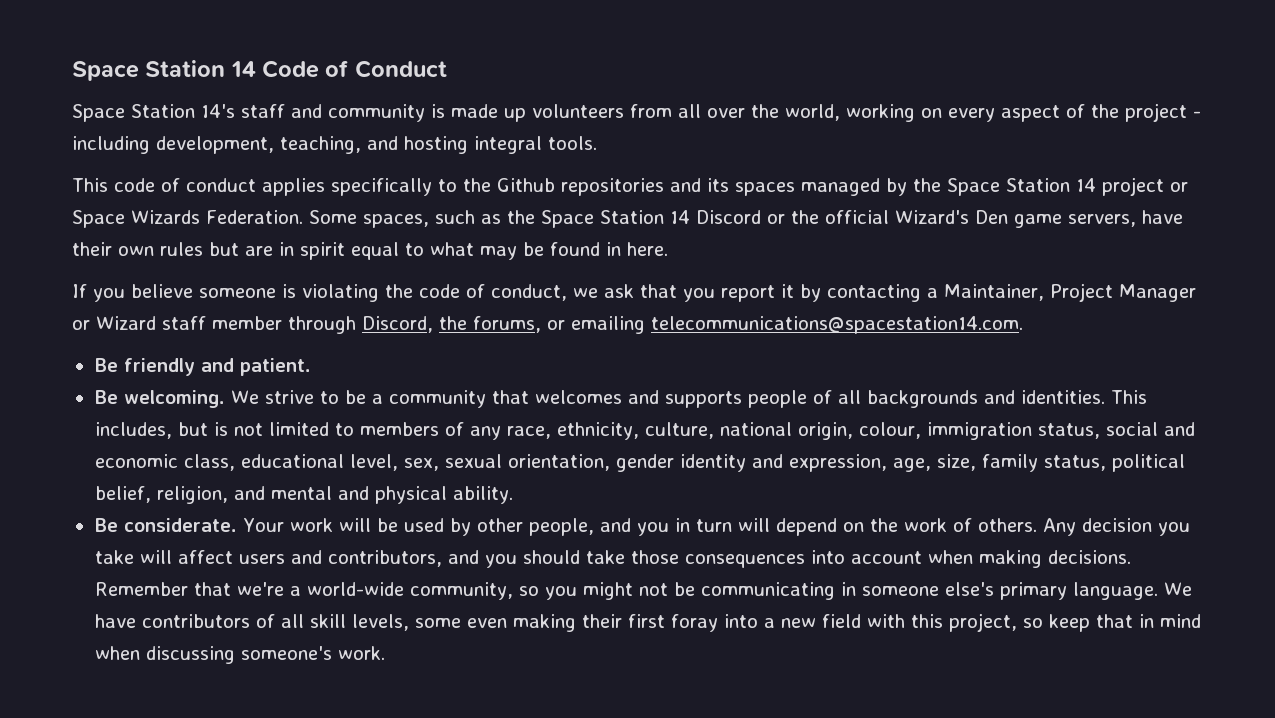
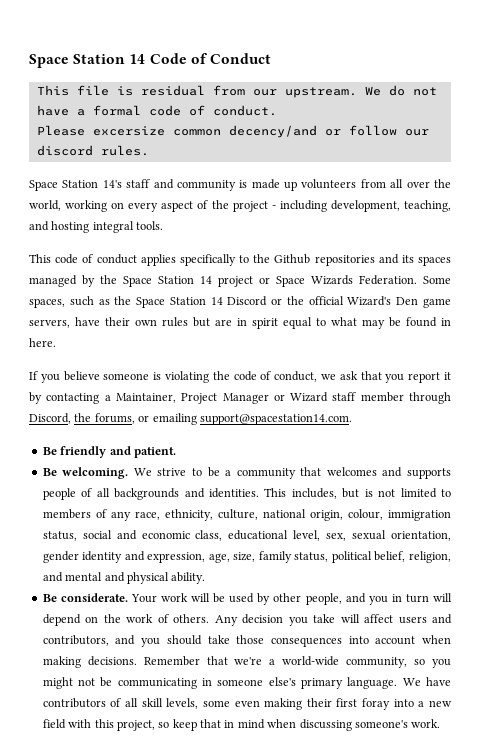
+ This file is residual from our upstream. We do not have a formal code of conduct.
+ Please excersize common decency/and or follow our discord rules.
- If you believe someone is violating the code of conduct, we ask that you report it by contacting a Maintainer, Project Manager or Wizard staff member through Discord, the forums, or emailing telecommunications@spacestation14.com.
+ If you believe someone is violating the code of conduct, we ask that you report it by contacting a Maintainer, Project Manager or Wizard staff member through Discord, the forums, or emailing support@spacestation14.com.

